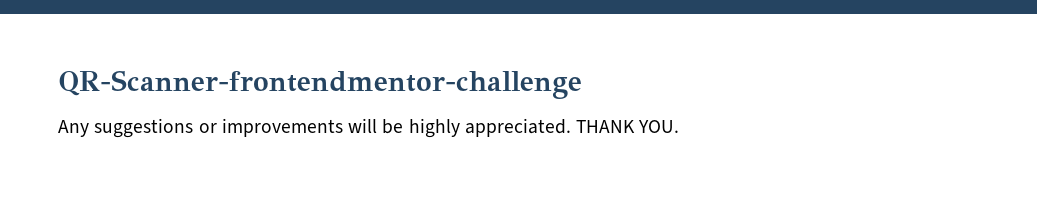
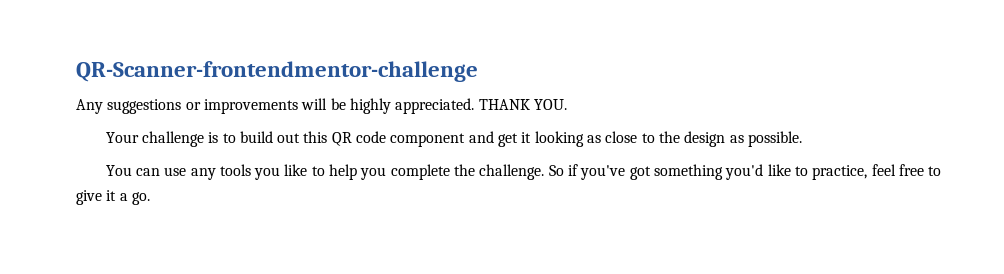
+ Your challenge is to build out this QR code component and get it looking as close to the design as possible.
+ You can use any tools you like to help you complete the challenge. So if you've got something you'd like to practice, feel free to give it a go.

